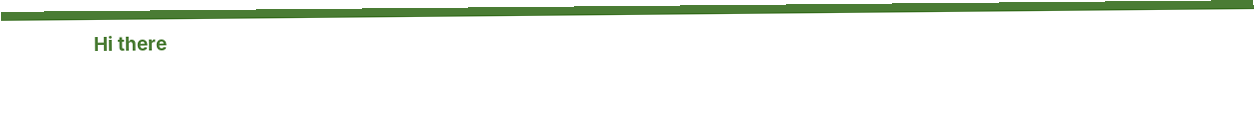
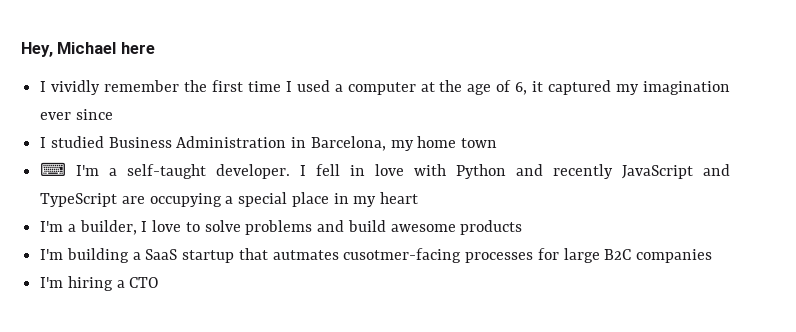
- Hi there
+ Hey, Michael here
+ I vividly remember the first time I used a computer at the age of 6, it captured my imagination ever since
+ I studied Business Administration in Barcelona, my home town
+ ⌨ I'm a self-taught developer. I fell in love with Python and recently JavaScript and TypeScript are occupying a special place in my heart
+ I'm a builder, I love to solve problems and build awesome products
+ I'm building a SaaS startup that autmates cusotmer-facing processes for large B2C companies
+ I'm hiring a CTO

